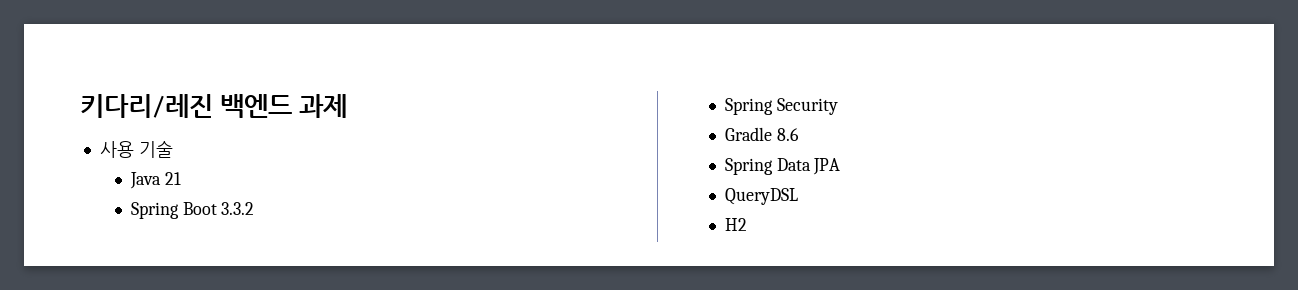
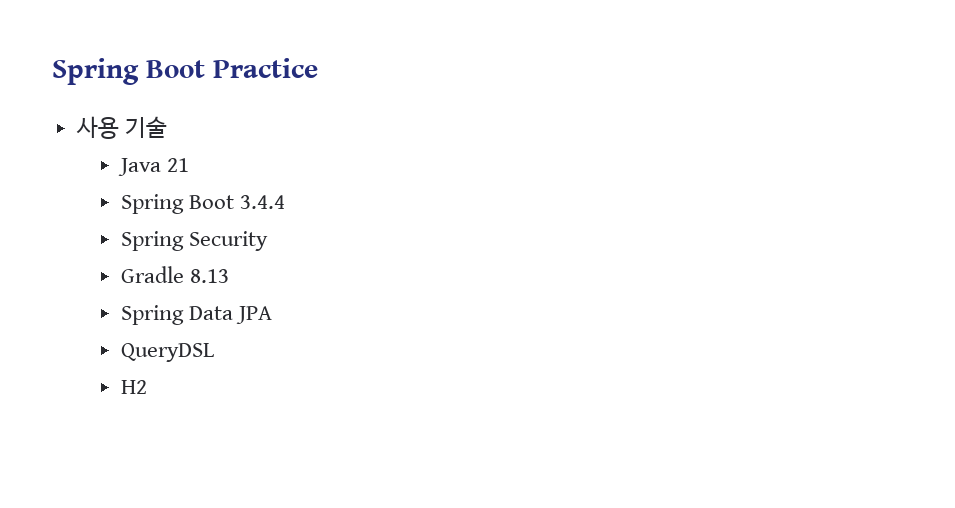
- 키다리/레진 백엔드 과제
+ Spring Boot Practice
- Spring Boot 3.3.2
+ Spring Boot 3.4.4
- Gradle 8.6
+ Gradle 8.13

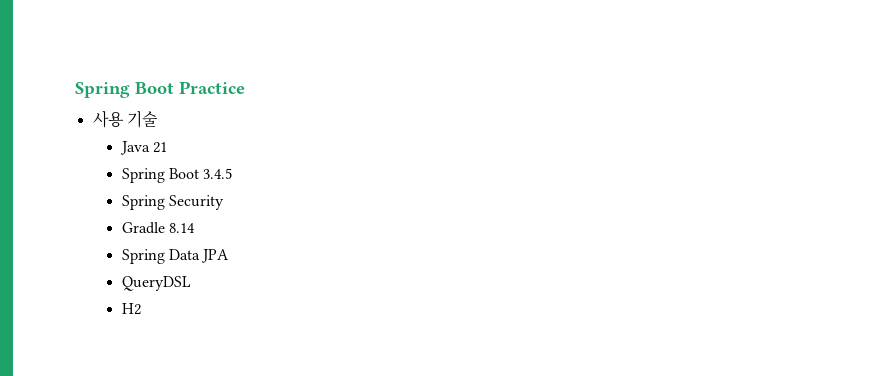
- Spring Boot 3.4.4
+ Spring Boot 3.4.5
- Gradle 8.13
+ Gradle 8.14

